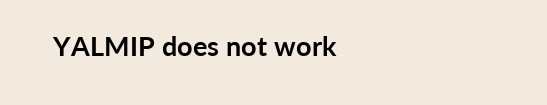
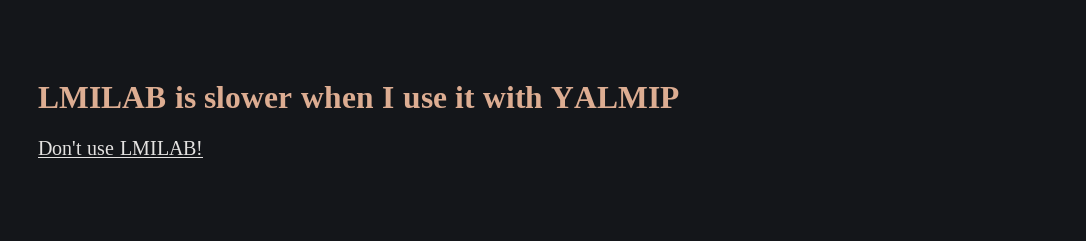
- YALMIP does not work
+ LMILAB is slower when I use it with YALMIP
+ Don't use LMILAB!

